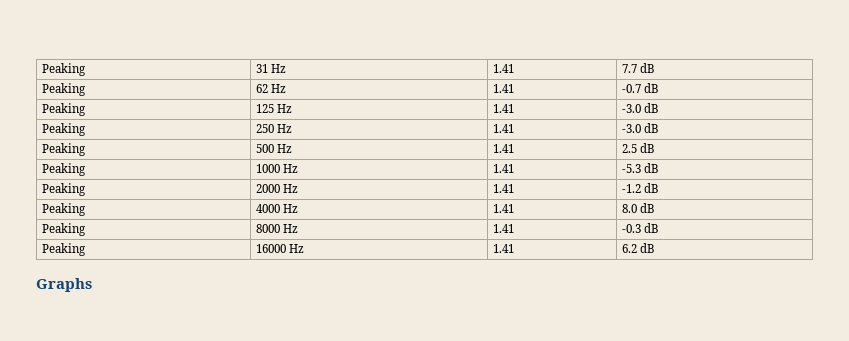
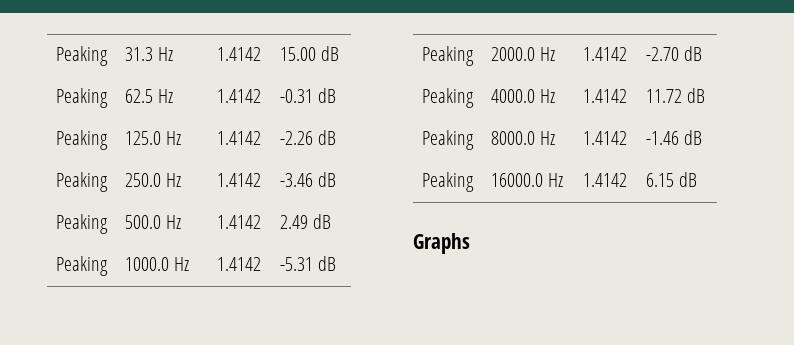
- Peaking | 31 Hz | 1.41 | 7.7 dB
- Peaking | 62 Hz | 1.41 | -0.7 dB
- Peaking | 125 Hz | 1.41 | -3.0 dB
- Peaking | 250 Hz | 1.41 | -3.0 dB
- Peaking | 500 Hz | 1.41 | 2.5 dB
- Peaking | 1000 Hz | 1.41 | -5.3 dB
- Peaking | 2000 Hz | 1.41 | -1.2 dB
- Peaking | 4000 Hz | 1.41 | 8.0 dB
- Peaking | 8000 Hz | 1.41 | -0.3 dB
- Peaking | 16000 Hz | 1.41 | 6.2 dB
+ Peaking | 31.3 Hz | 1.4142 | 15.00 dB
+ Peaking | 62.5 Hz | 1.4142 | -0.31 dB
+ Peaking | 125.0 Hz | 1.4142 | -2.26 dB
+ Peaking | 250.0 Hz | 1.4142 | -3.46 dB
+ Peaking | 500.0 Hz | 1.4142 | 2.49 dB
+ Peaking | 1000.0 Hz | 1.4142 | -5.31 dB
+ Peaking | 2000.0 Hz | 1.4142 | -2.70 dB
+ Peaking | 4000.0 Hz | 1.4142 | 11.72 dB
+ Peaking | 8000.0 Hz | 1.4142 | -1.46 dB
+ Peaking | 16000.0 Hz | 1.4142 | 6.15 dB

